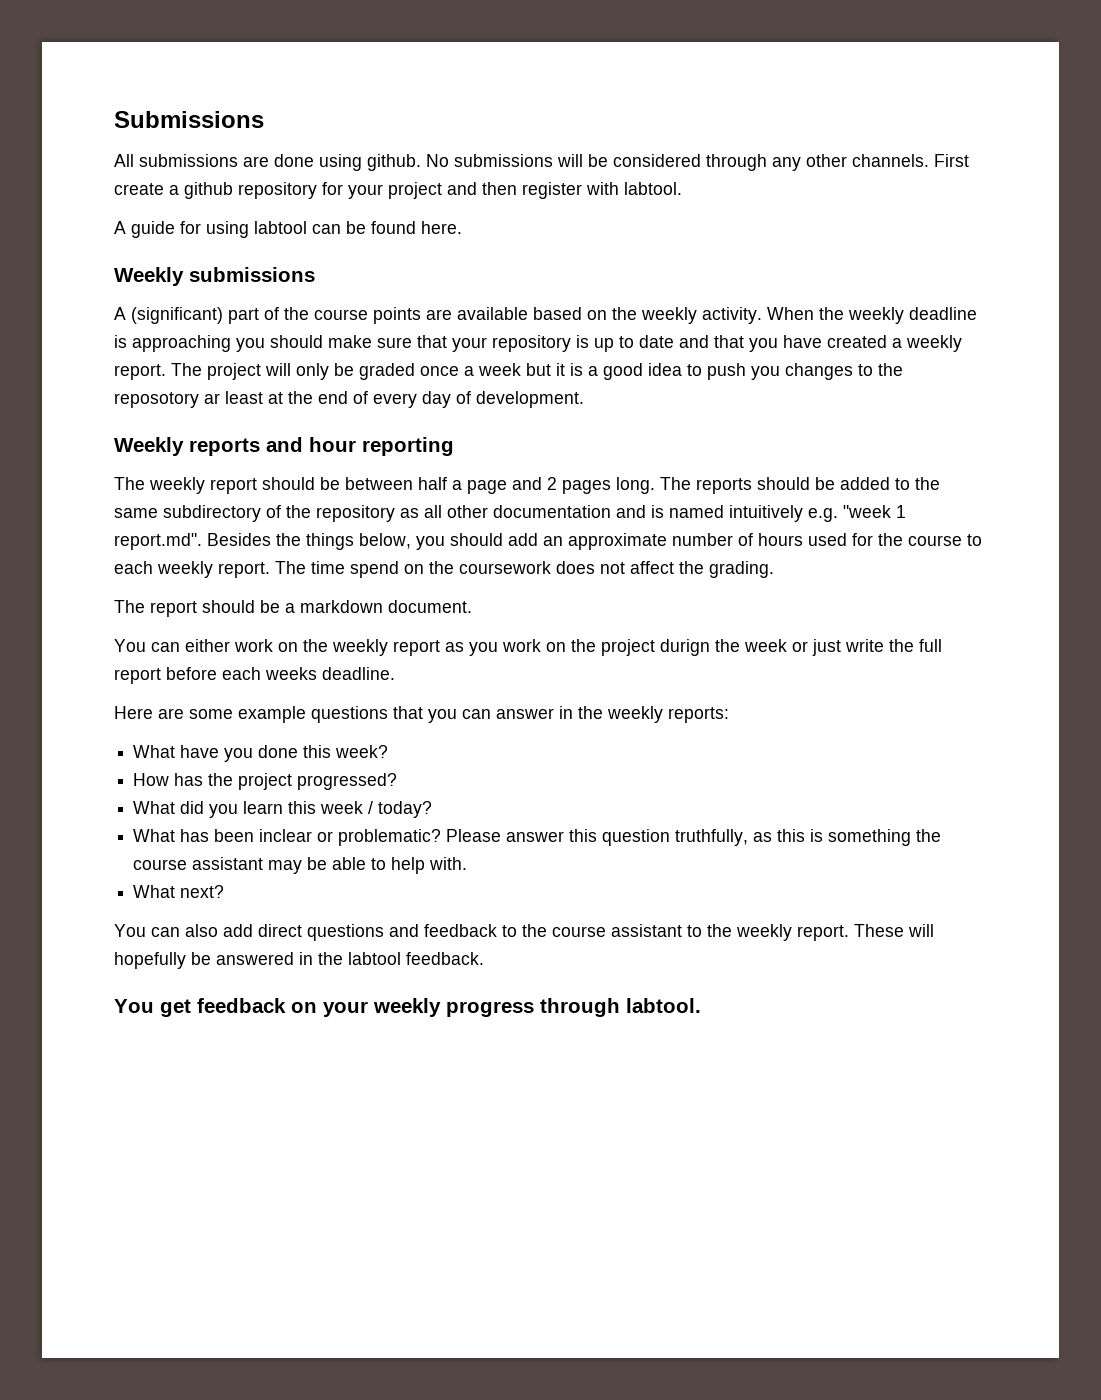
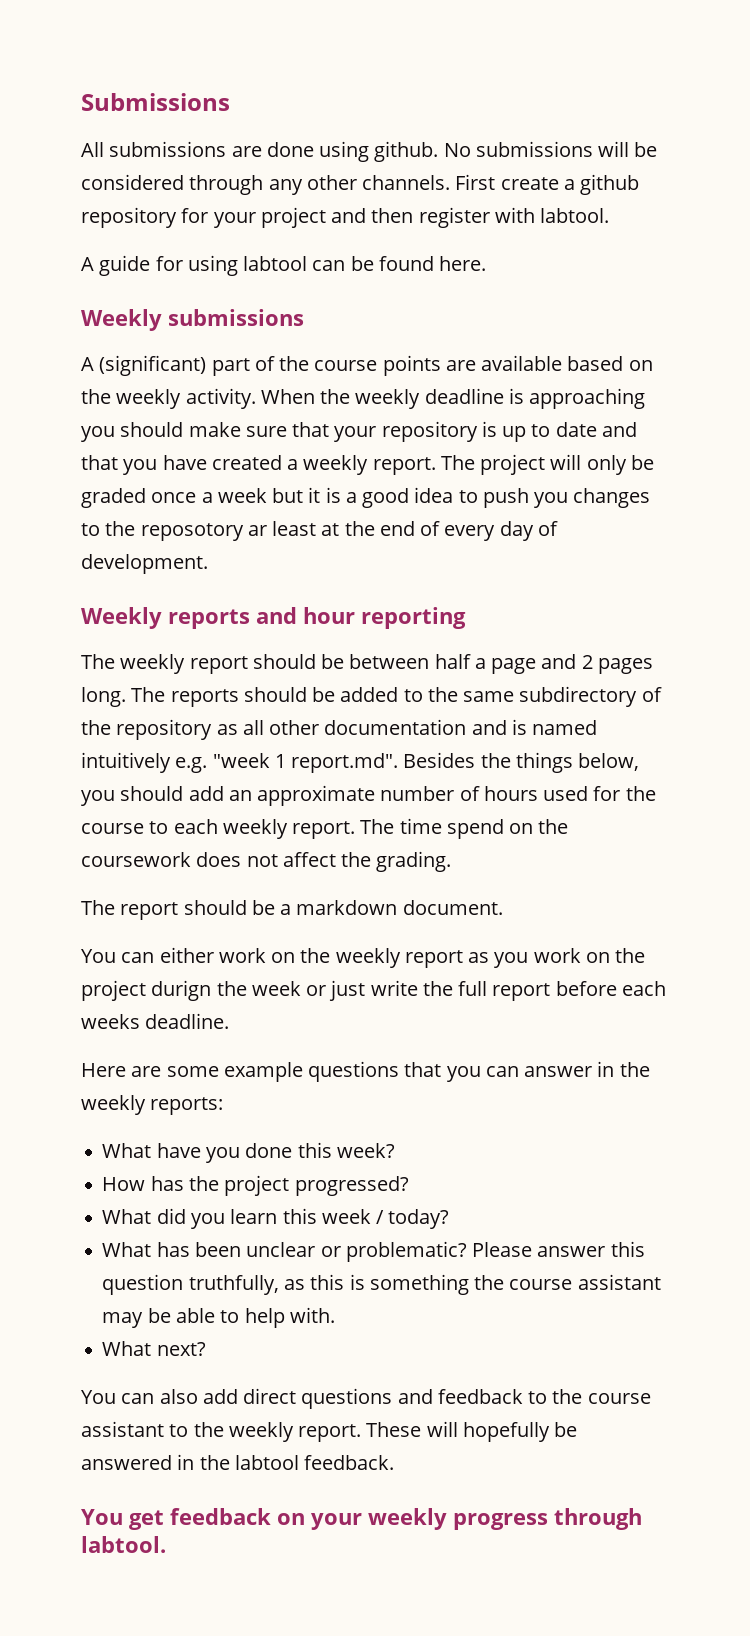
- What has been inclear or problematic?
+ What has been unclear or problematic?

